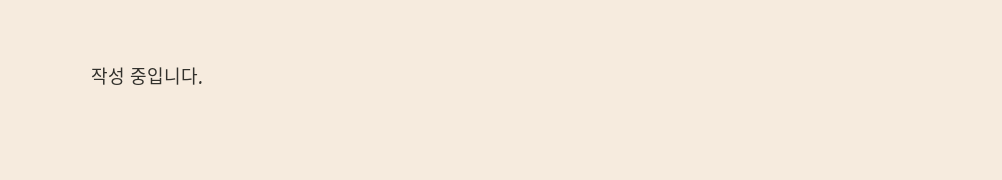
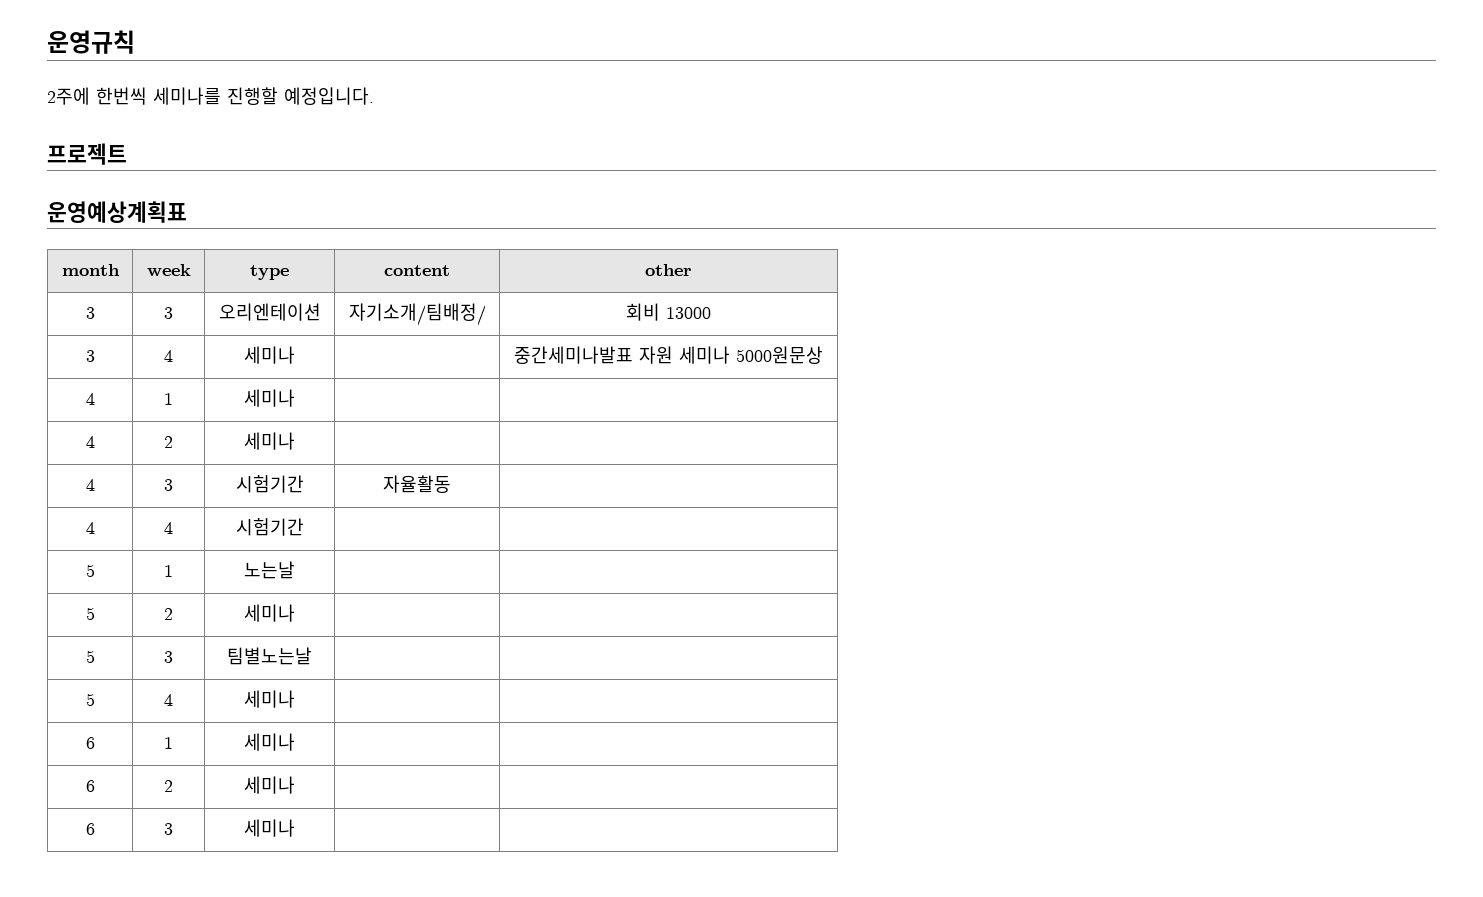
- 작성 중입니다.
+ 운영규칙
+ 2주에 한번씩 세미나를 진행할 예정입니다.
+ 프로젝트
+ 운영예상계획표
+ month | week | type | content | other
+ 3 | 3 | 오리엔테이션 | 자기소개/팀배정/ | 회비 13000
+ 3 | 4 | 세미나 | | 중간세미나발표 자원 세미나 5000원문상
+ 4 | 1 | 세미나 | |
+ 4 | 2 | 세미나 | |
+ 4 | 3 | 시험기간 | 자율활동 |
+ 4 | 4 | 시험기간 | |
+ 5 | 1 | 노는날 | |
+ 5 | 2 | 세미나 | |
+ 5 | 3 | 팀별노는날 | |
+ 5 | 4 | 세미나 | |
+ 6 | 1 | 세미나 | |
+ 6 | 2 | 세미나 | |
+ 6 | 3 | 세미나 | |

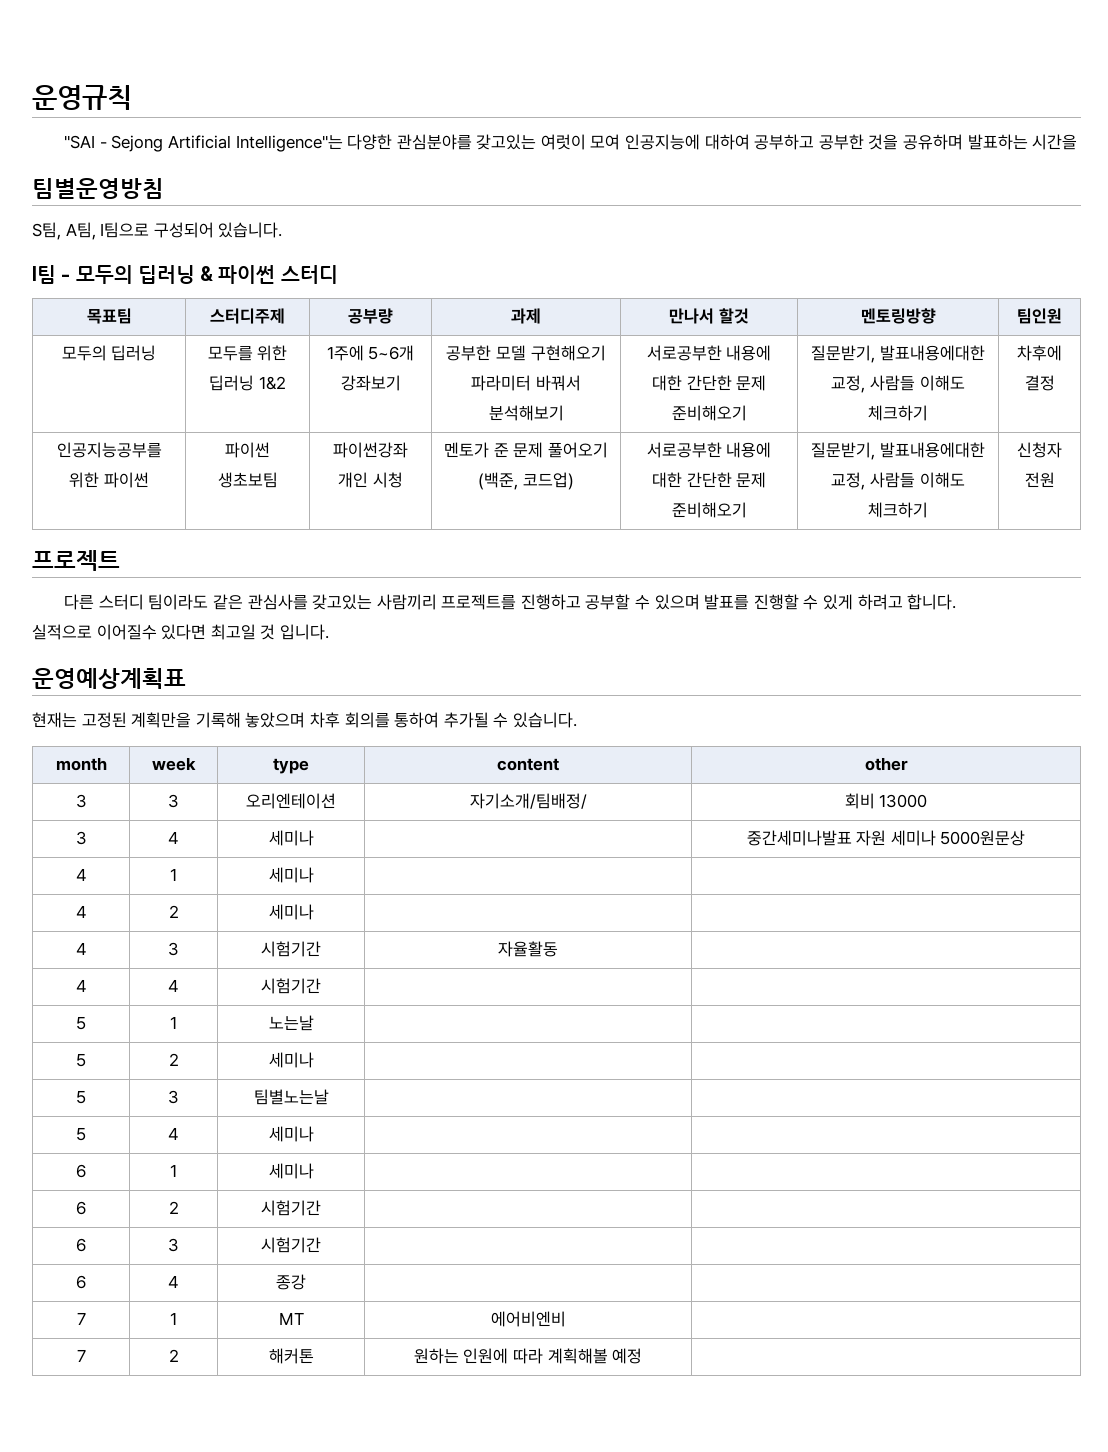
- 2주에 한번씩 세미나를 진행할 예정입니다.
+ "SAI - Sejong Artificial Intelligence"는 다양한 관심분야를 갖고있는 여럿이 모여 인공지능에 대하여 공부하고 공부한 것을 공유하며 발표하는 시간을
+ 팀별운영방침
+ S팀, A팀, I팀으로 구성되어 있습니다.
+ I팀 - 모두의 딥러닝 & 파이썬 스터디
+ 목표팀 | 스터디주제 | 공부량 | 과제 | 만나서 할것 | 멘토링방향 | 팀인원
+ 모두의 딥러닝 | 모두를 위한 딥러닝 1&2 | 1주에 5~6개 강좌보기 | 공부한 모델 구현해오기 파라미터 바꿔서 분석해보기 | 서로공부한 내용에 대한 간단한 문제 준비해오기 | 질문받기, 발표내용에대한 교정, 사람들 이해도 체크하기 | 차후에 결정
+ 인공지능공부를 위한 파이썬 | 파이썬 생초보팀 | 파이썬강좌 개인 시청 | 멘토가 준 문제 풀어오기 (백준, 코드업) | 서로공부한 내용에 대한 간단한 문제 준비해오기 | 질문받기, 발표내용에대한 교정, 사람들 이해도 체크하기 | 신청자 전원
  프로젝트
+ 다른 스터디 팀이라도 같은 관심사를 갖고있는 사람끼리 프로젝트를 진행하고 공부할 수 있으며 발표를 진행할 수 있게 하려고 합니다.
+ 실적으로 이어질수 있다면 최고일 것 입니다.
  운영예상계획표
+ 현재는 고정된 계획만을 기록해 놓았으며 차후 회의를 통하여 추가될 수 있습니다.
- 6 | 2 | 세미나 | |
+ 6 | 2 | 시험기간 | |
- 6 | 3 | 세미나 | |
+ 6 | 3 | 시험기간 | |
+ 6 | 4 | 종강 | |
+ 7 | 1 | MT | 에어비엔비 |
+ 7 | 2 | 해커톤 | 원하는 인원에 따라 계획해볼 예정 |

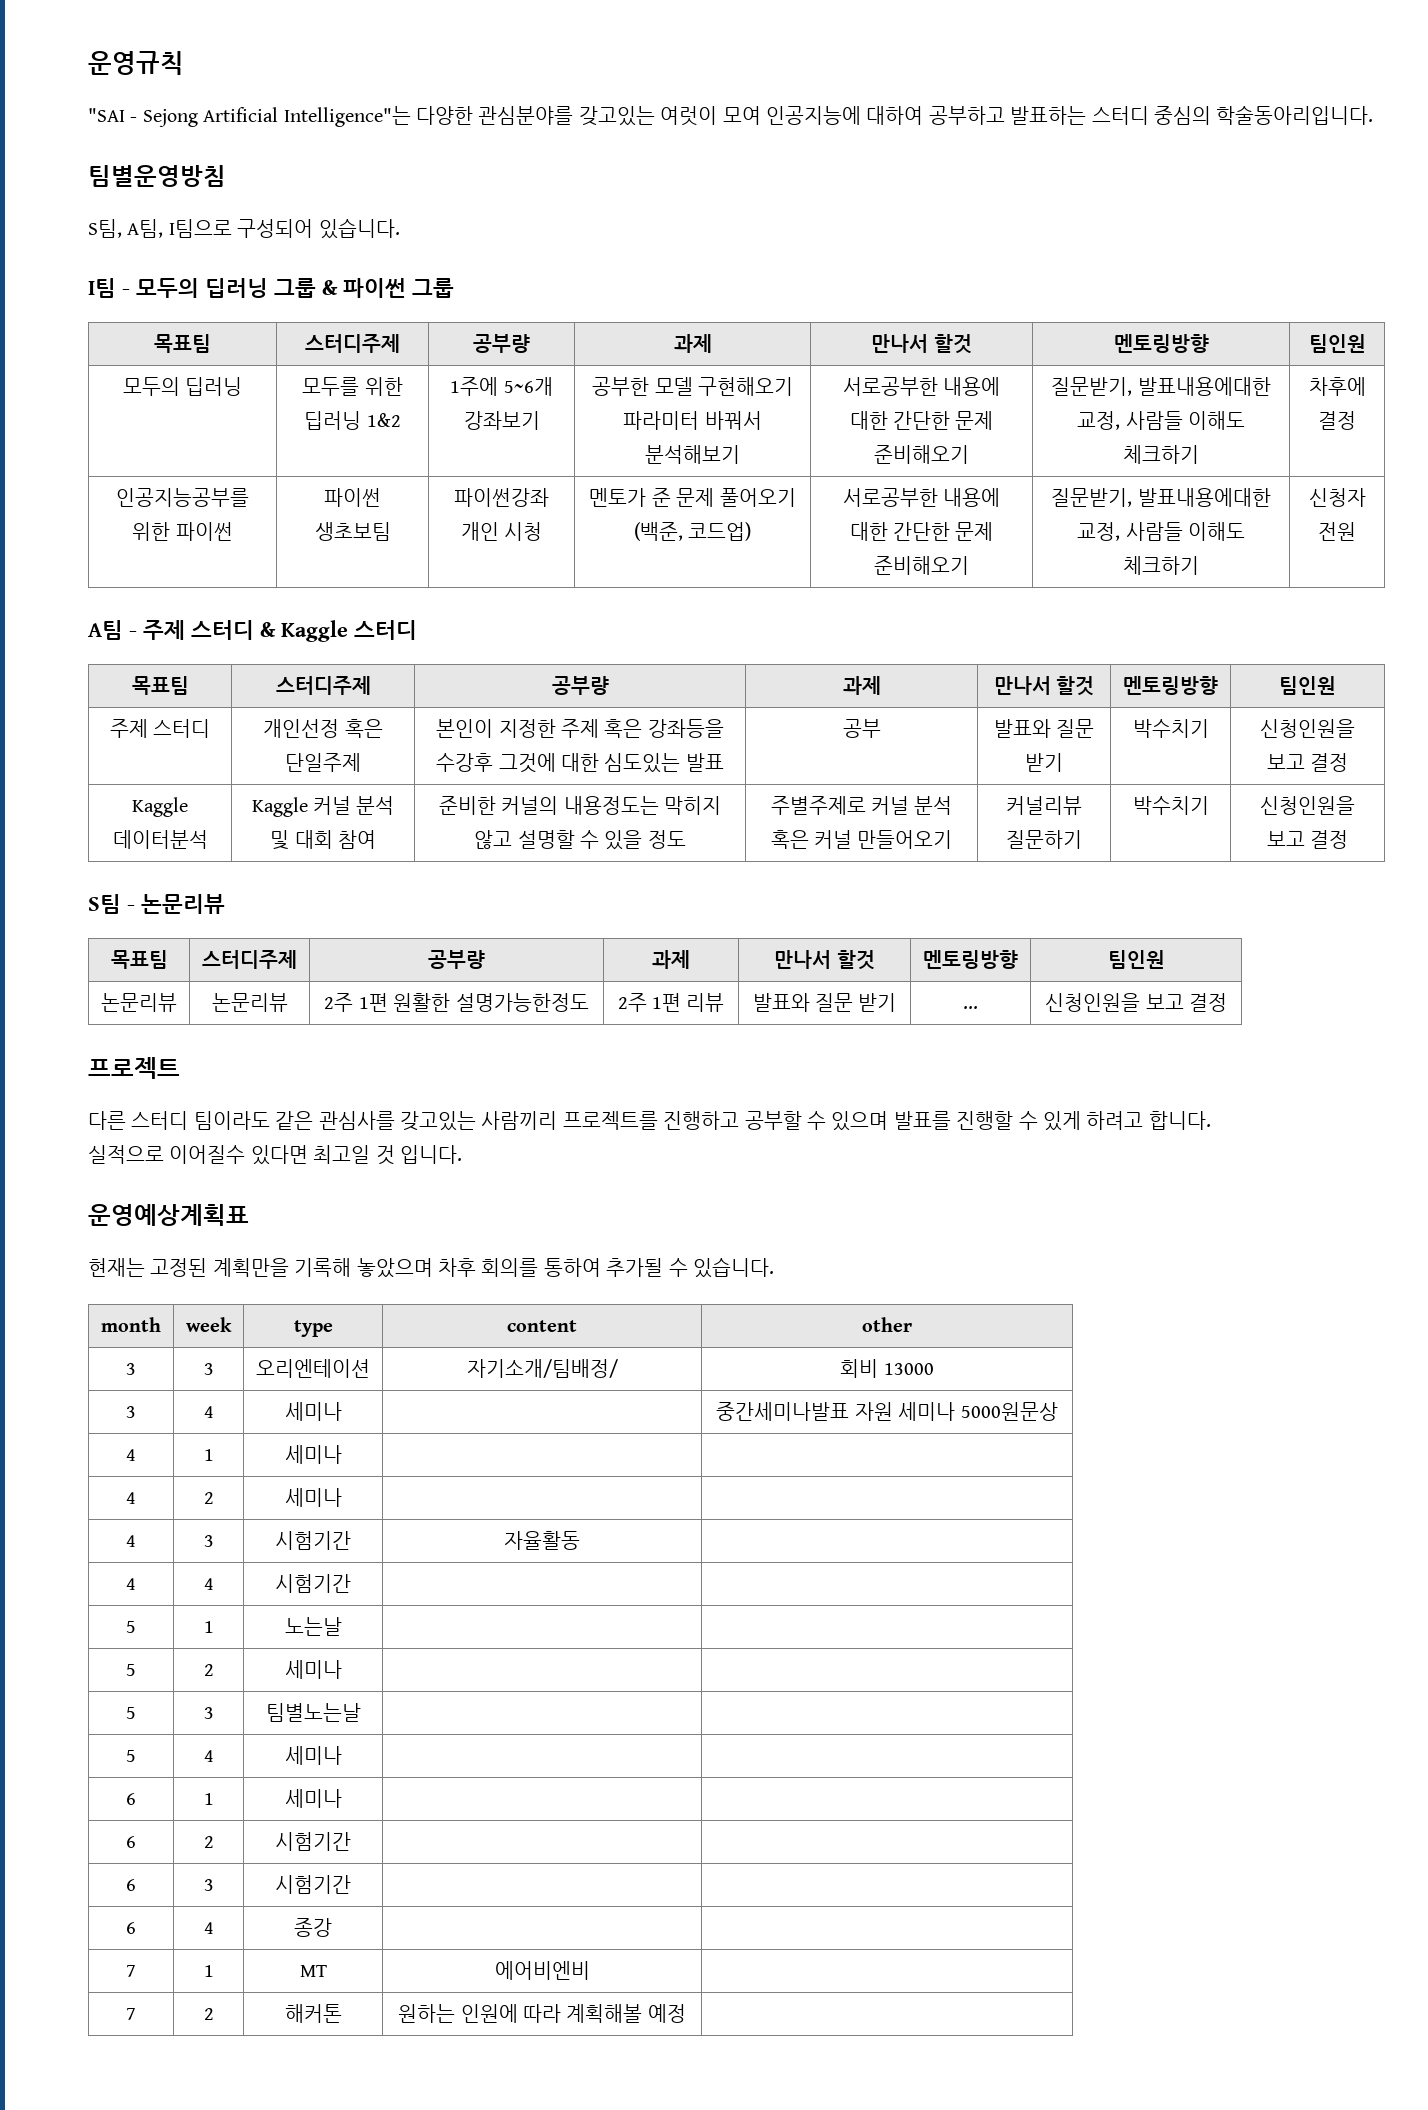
- "SAI - Sejong Artificial Intelligence"는 다양한 관심분야를 갖고있는 여럿이 모여 인공지능에 대하여 공부하고 공부한 것을 공유하며 발표하는 시간을
+ "SAI - Sejong Artificial Intelligence"는 다양한 관심분야를 갖고있는 여럿이 모여 인공지능에 대하여 공부하고 발표하는 스터디 중심의 학술동아리입니다.
- I팀 - 모두의 딥러닝 & 파이썬 스터디
+ I팀 - 모두의 딥러닝 그룹 & 파이썬 그룹
+ A팀 - 주제 스터디 & Kaggle 스터디
+ 목표팀 | 스터디주제 | 공부량 | 과제 | 만나서 할것 | 멘토링방향 | 팀인원
+ 주제 스터디 | 개인선정 혹은 단일주제 | 본인이 지정한 주제 혹은 강좌등을 수강후 그것에 대한 심도있는 발표 | 공부 | 발표와 질문 받기 | 박수치기 | 신청인원을 보고 결정
+ Kaggle 데이터분석 | Kaggle 커널 분석 및 대회 참여 | 준비한 커널의 내용정도는 막히지 않고 설명할 수 있을 정도 | 주별주제로 커널 분석 혹은 커널 만들어오기 | 커널리뷰 질문하기 | 박수치기 | 신청인원을 보고 결정
+ S팀 - 논문리뷰
+ 목표팀 | 스터디주제 | 공부량 | 과제 | 만나서 할것 | 멘토링방향 | 팀인원
+ 논문리뷰 | 논문리뷰 | 2주 1편 원활한 설명가능한정도 | 2주 1편 리뷰 | 발표와 질문 받기 | ... | 신청인원을 보고 결정

